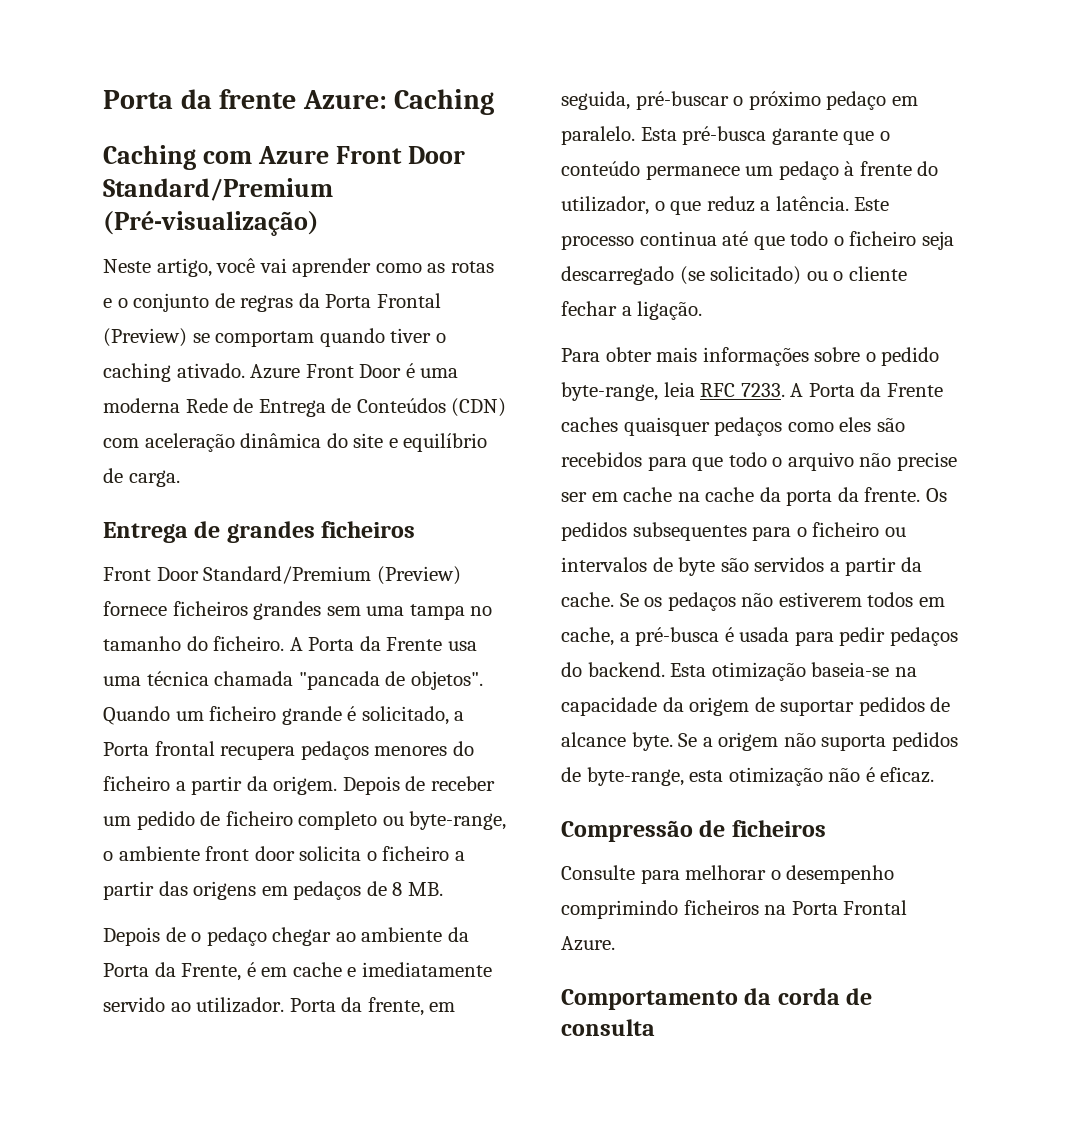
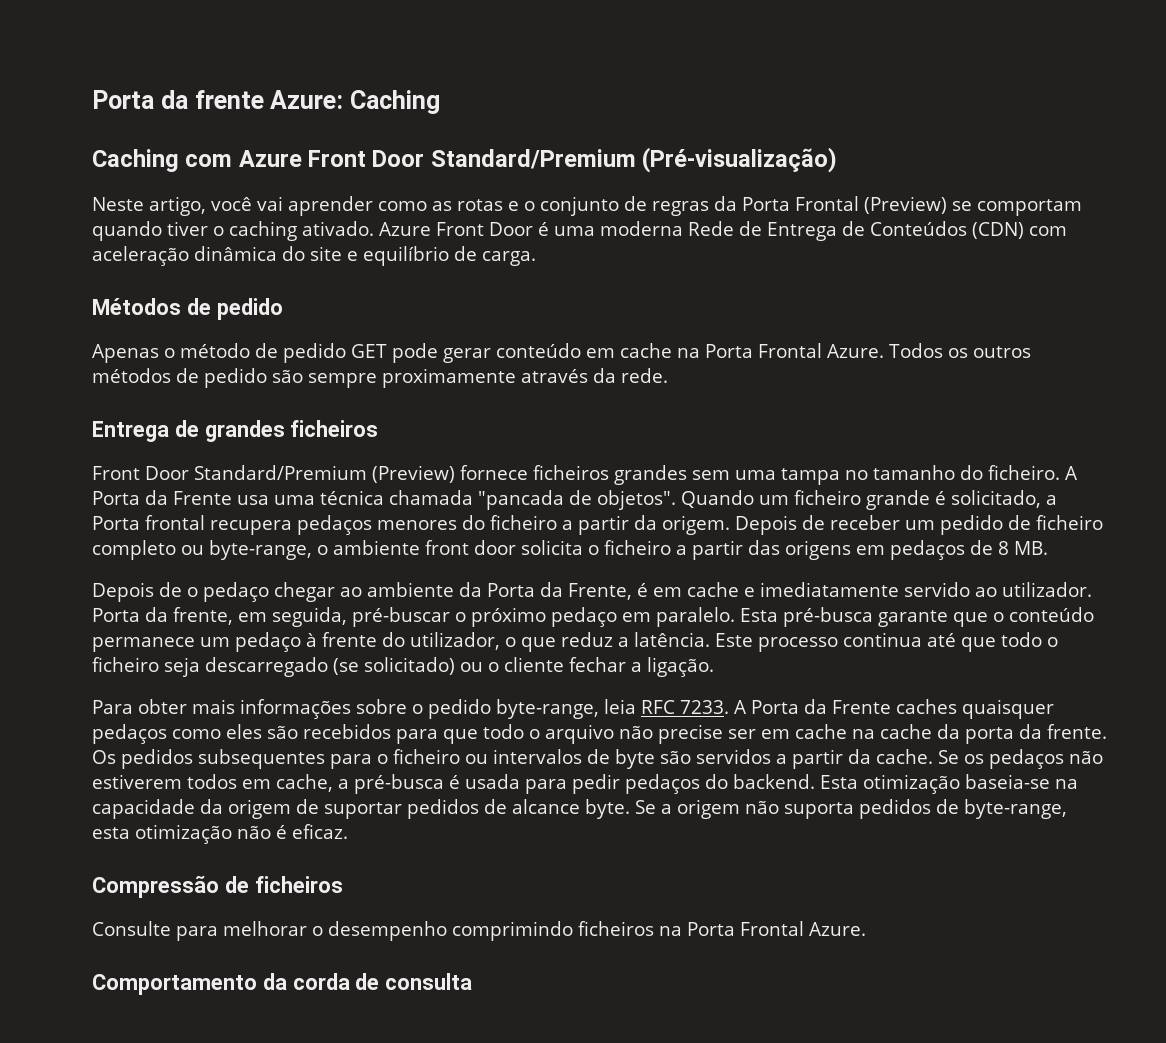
+ Métodos de pedido
+ Apenas o método de pedido GET pode gerar conteúdo em cache na Porta Frontal Azure. Todos os outros métodos de pedido são sempre proximamente através da rede.

